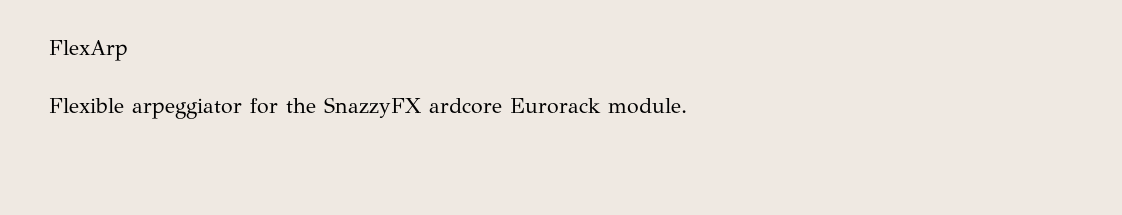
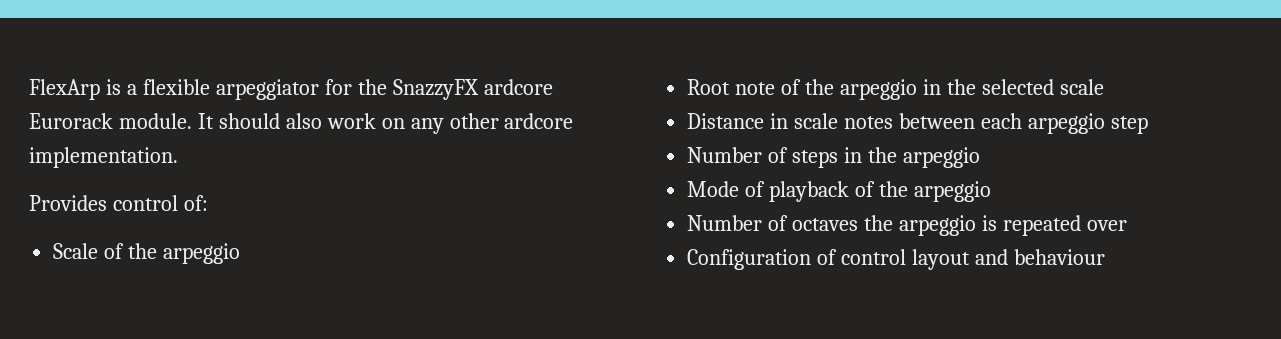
- FlexArp
- Flexible arpeggiator for the SnazzyFX ardcore Eurorack module.
+ FlexArp is a flexible arpeggiator for the SnazzyFX ardcore Eurorack module.
+ It should also work on any other ardcore implementation.
+ Provides control of:
+ Scale of the arpeggio
+ Root note of the arpeggio in the selected scale
+ Distance in scale notes between each arpeggio step
+ Number of steps in the arpeggio
+ Mode of playback of the arpeggio
+ Number of octaves the arpeggio is repeated over
+ Configuration of control layout and behaviour

